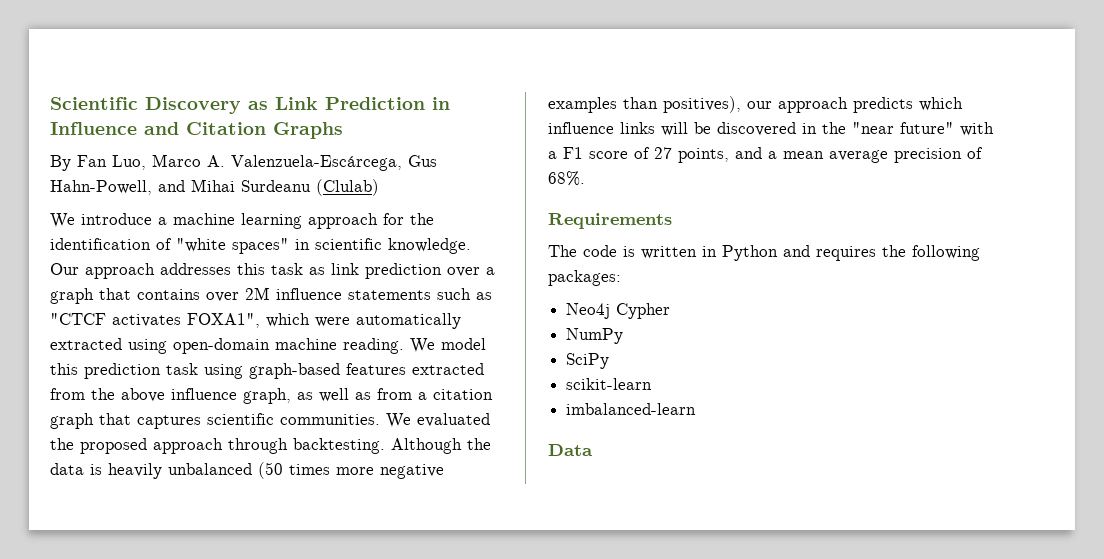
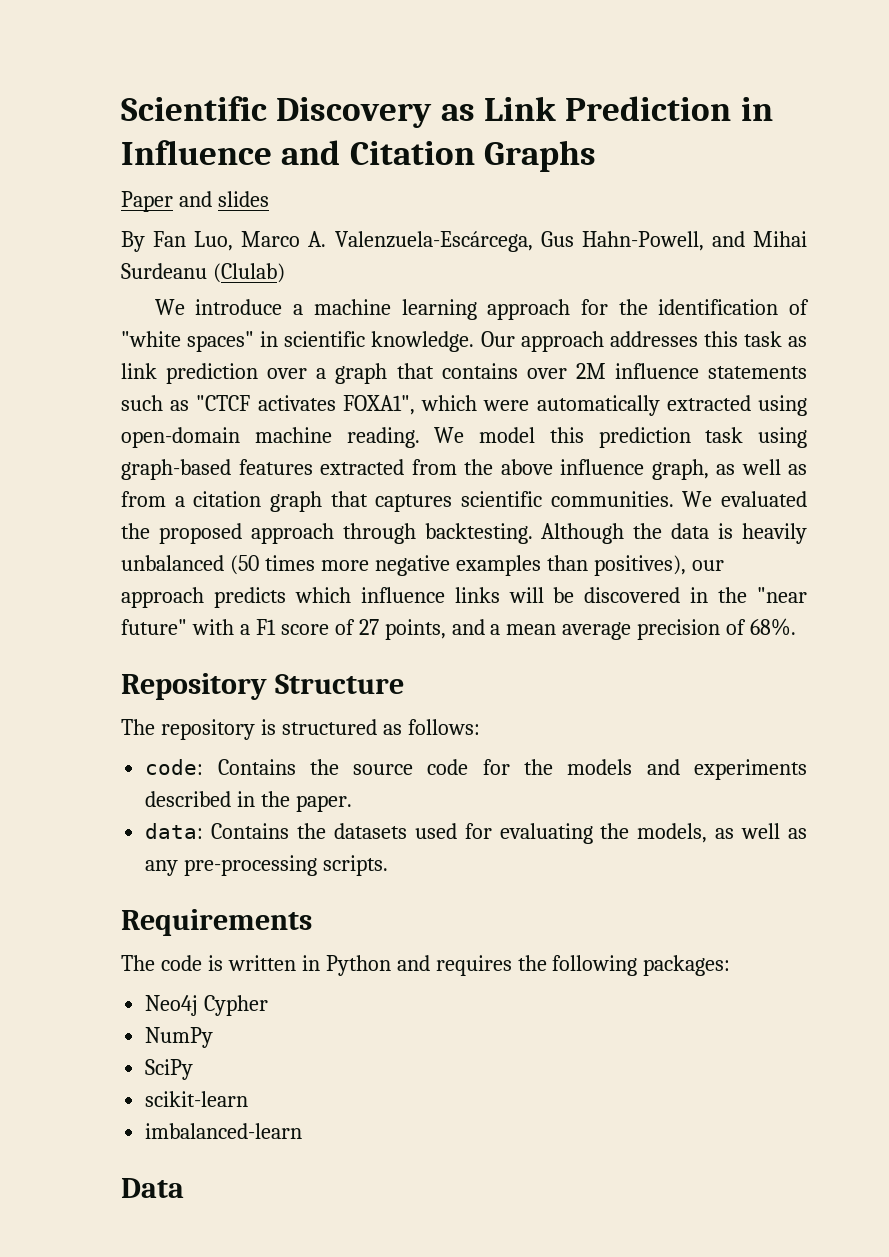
+ Paper and slides
+ Repository Structure
+ The repository is structured as follows:
+ code: Contains the source code for the models and experiments described in the paper.
+ data: Contains the datasets used for evaluating the models, as well as any pre-processing scripts.

